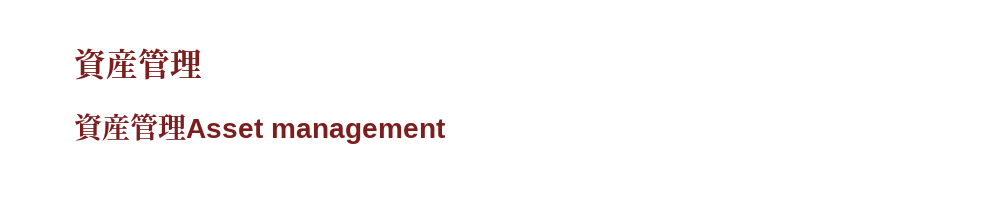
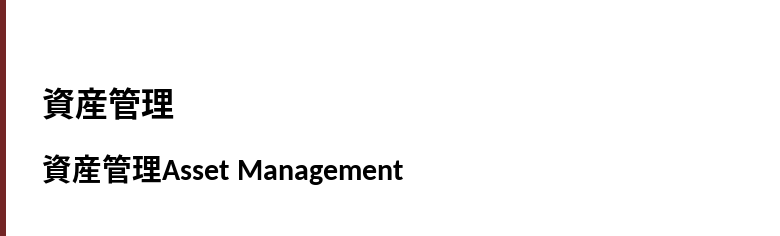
- 資産管理Asset management
+ 資産管理Asset Management

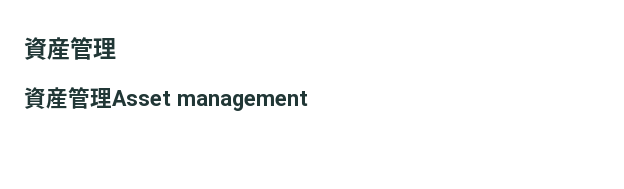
- 資産管理Asset Management
+ 資産管理Asset management

